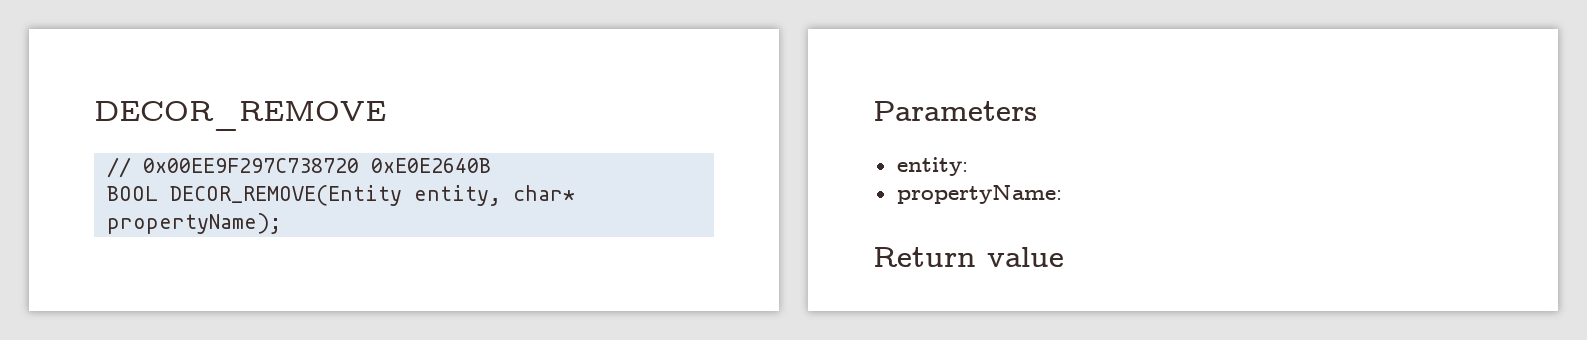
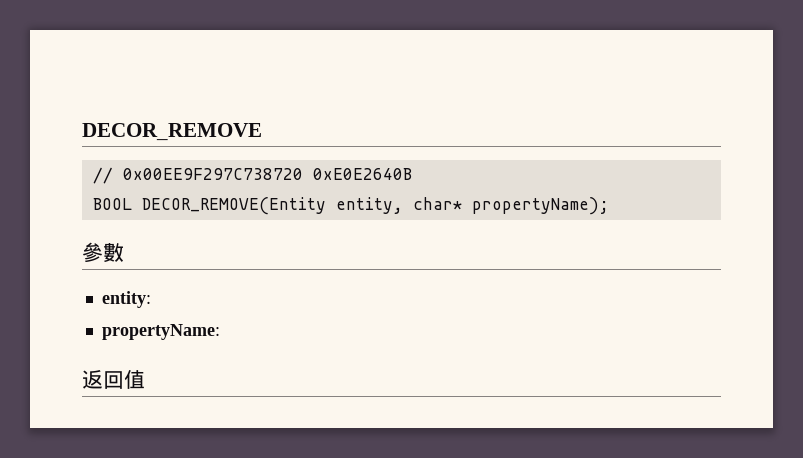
- Parameters
+ 參數
- Return value
+ 返回值

